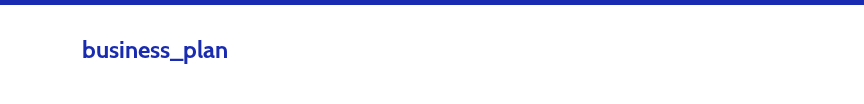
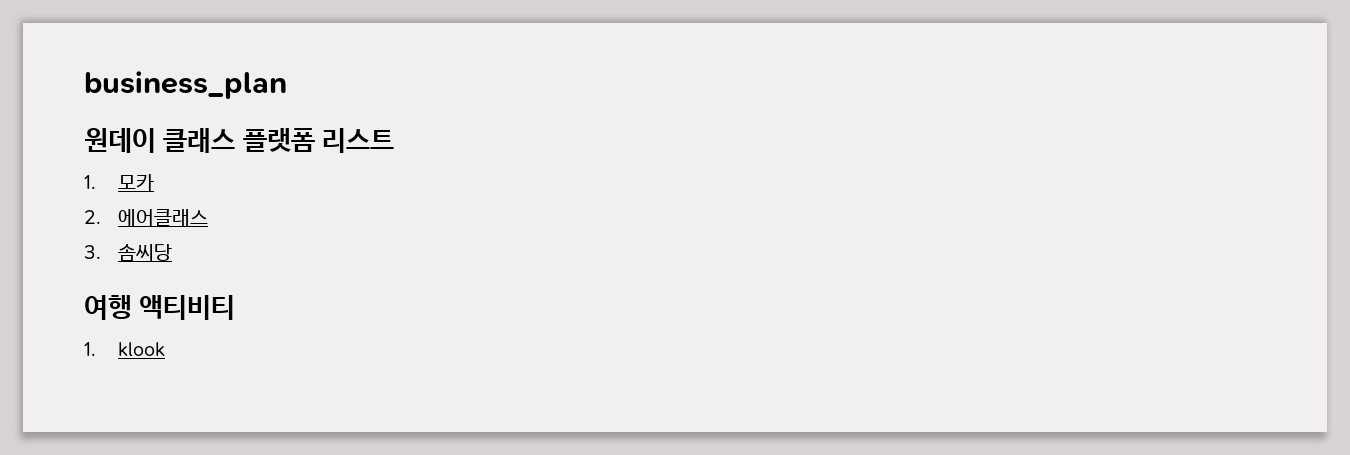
+ 원데이 클래스 플랫폼 리스트
+ 1. 모카
+ 2. 에어클래스
+ 3. 솜씨당
+ 여행 액티비티
+ 1. klook

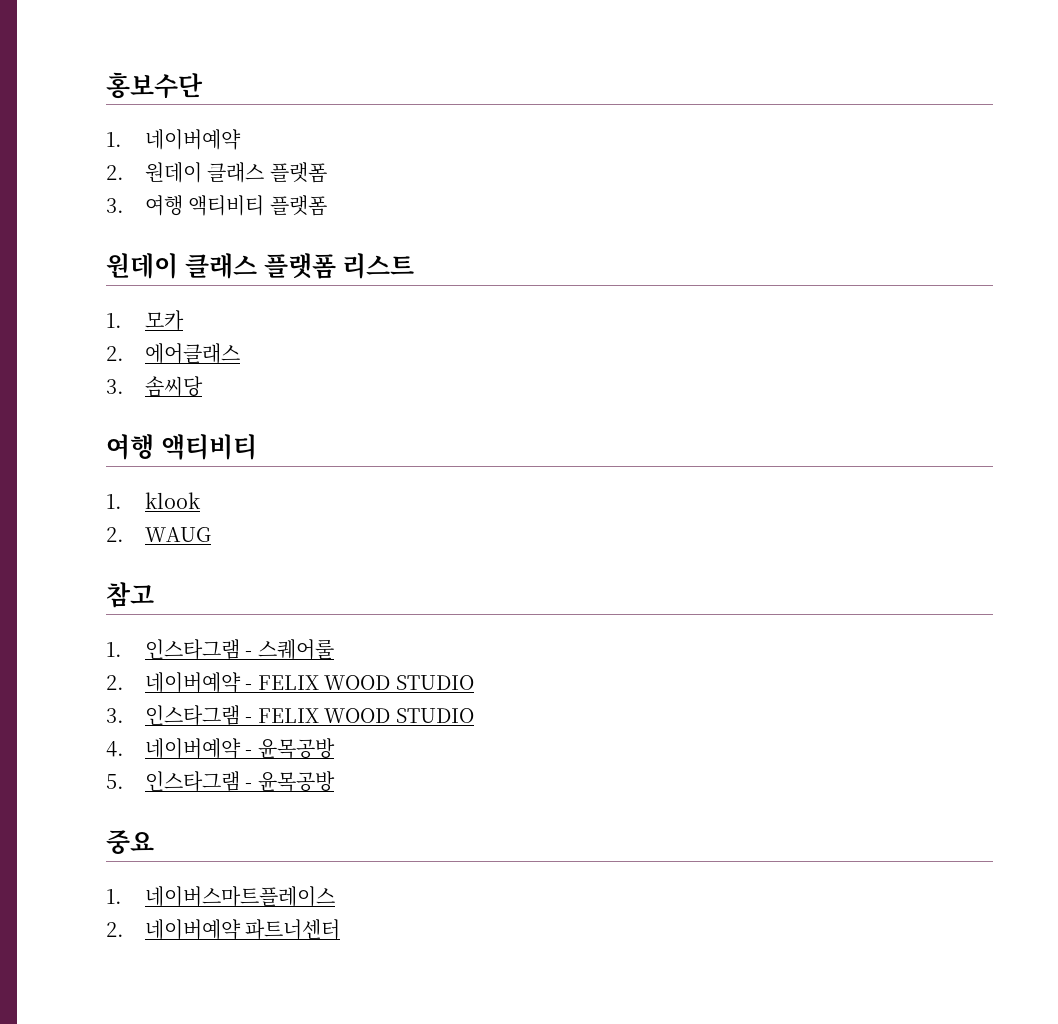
- business_plan
+ 홍보수단
+ 1. 네이버예약
+ 2. 원데이 클래스 플랫폼
+ 3. 여행 액티비티 플랫폼
+ 2. WAUG
+ 참고
+ 1. 인스타그램 - 스퀘어룰
+ 2. 네이버예약 - FELIX WOOD STUDIO
+ 3. 인스타그램 - FELIX WOOD STUDIO
+ 4. 네이버예약 - 윤목공방
+ 5. 인스타그램 - 윤목공방
+ 중요
+ 1. 네이버스마트플레이스
+ 2. 네이버예약 파트너센터

